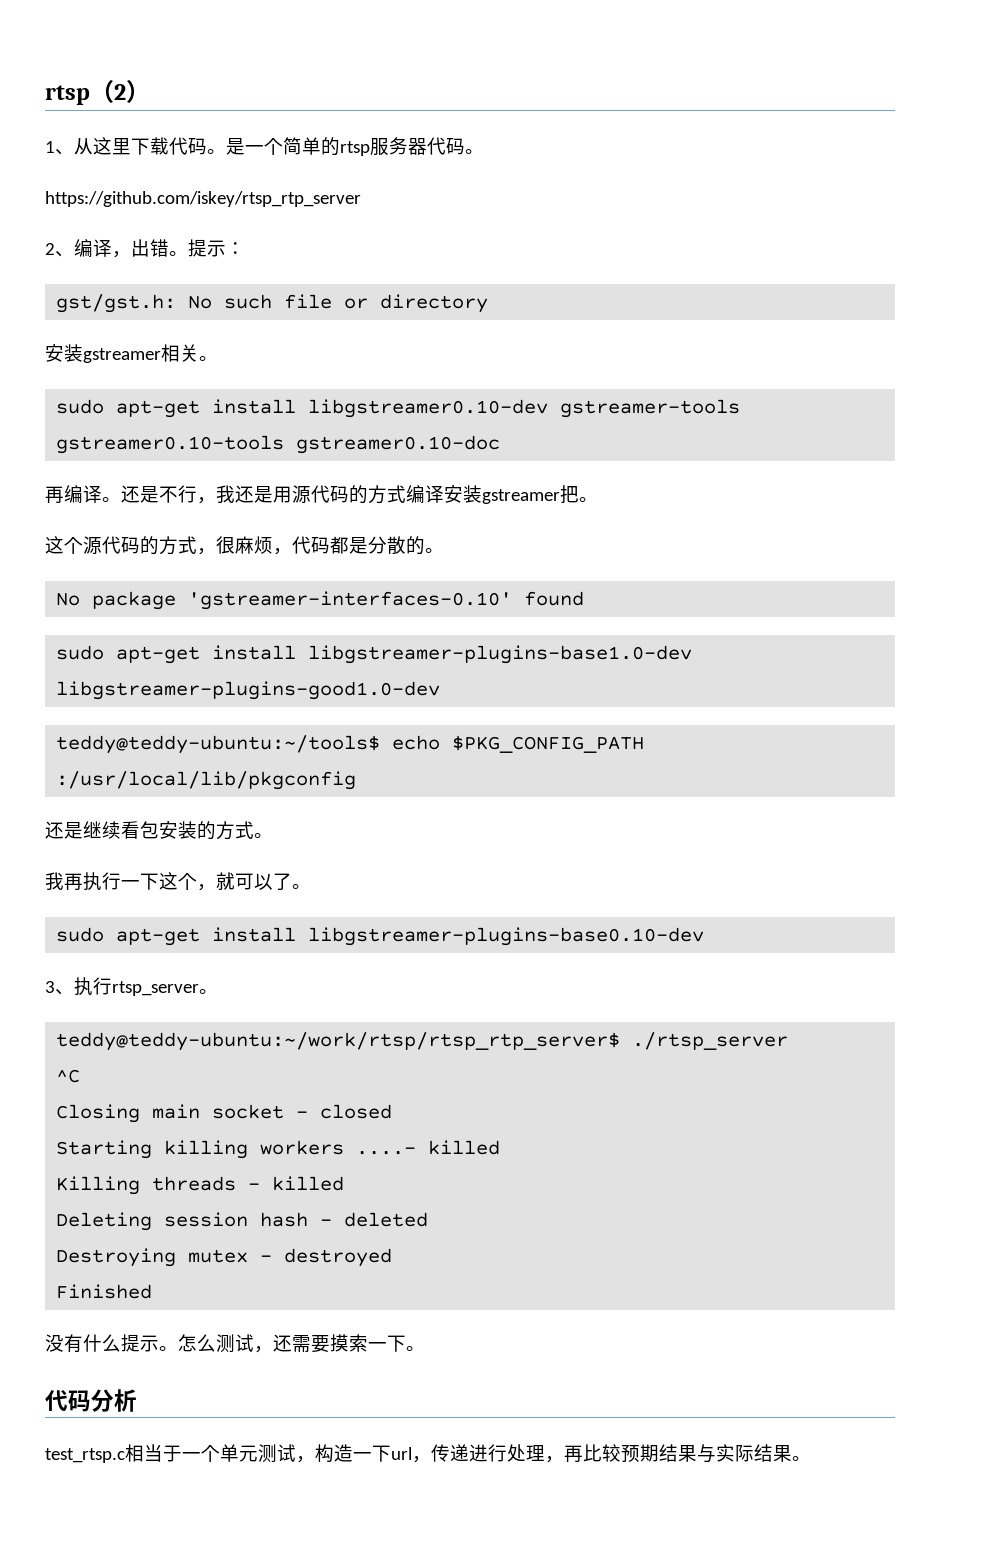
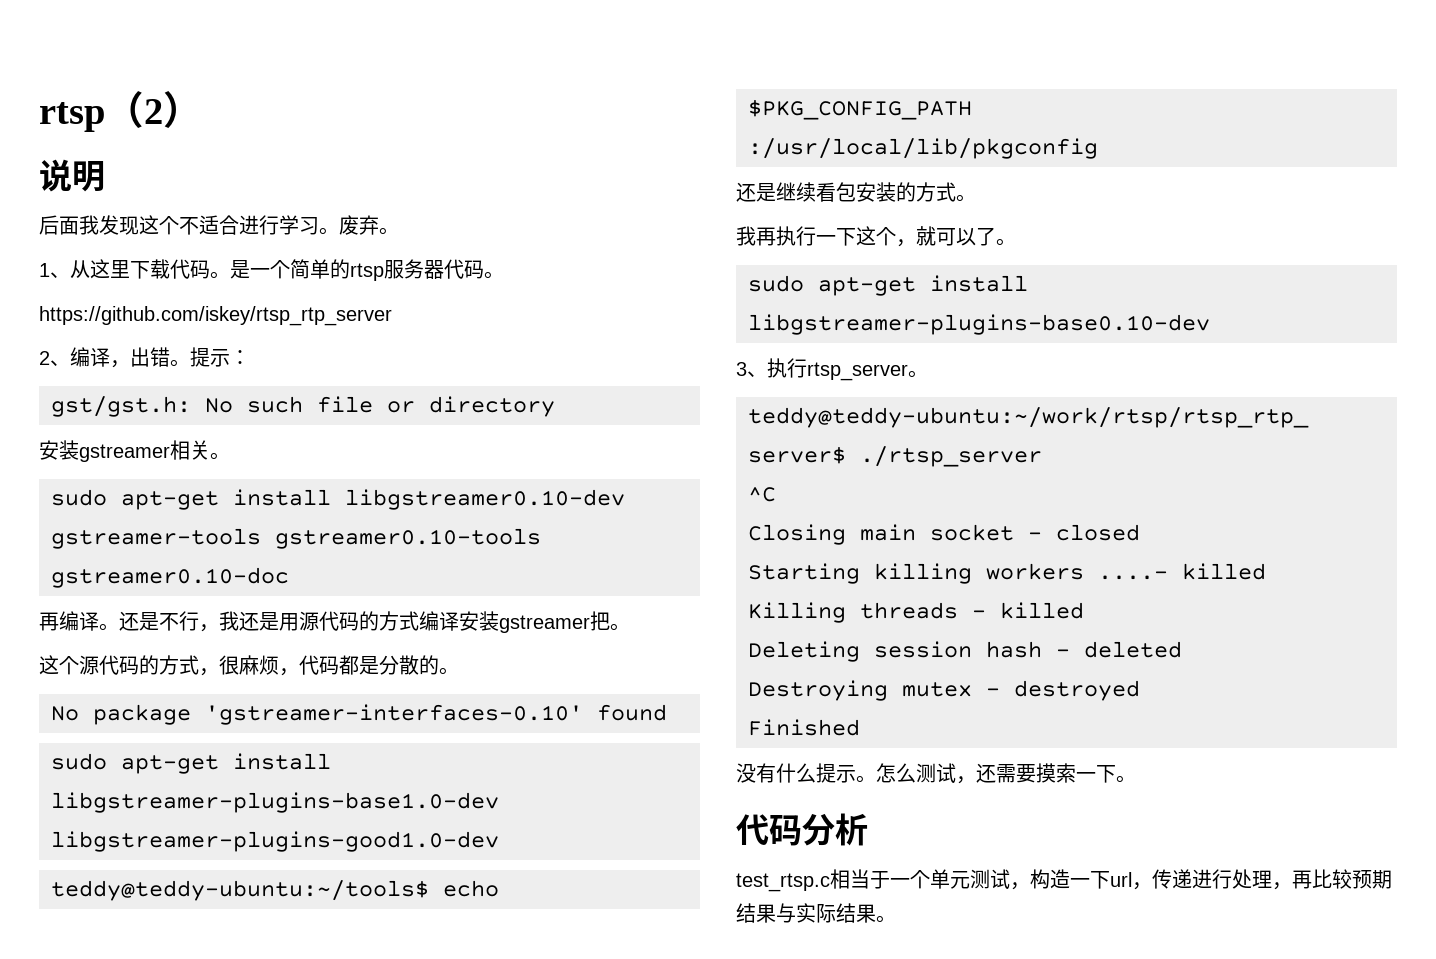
+ 说明
+ 后面我发现这个不适合进行学习。废弃。

